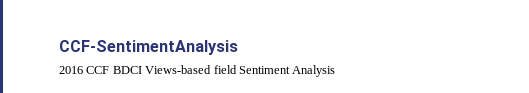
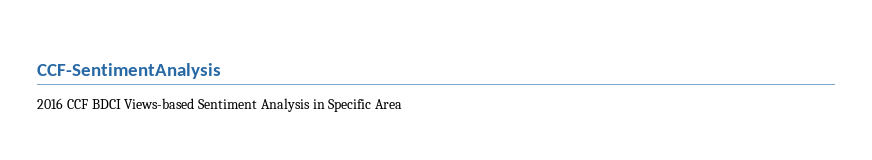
- 2016 CCF BDCI Views-based field Sentiment Analysis
+ 2016 CCF BDCI Views-based Sentiment Analysis in Specific Area

